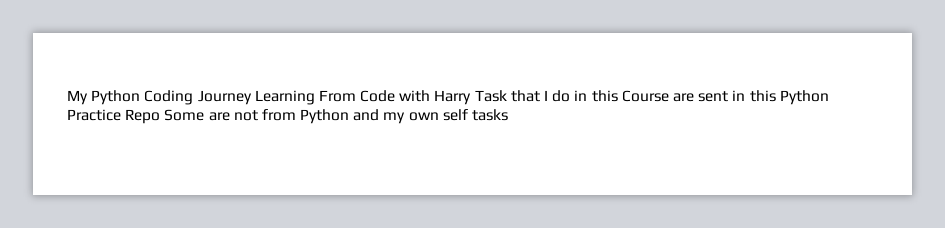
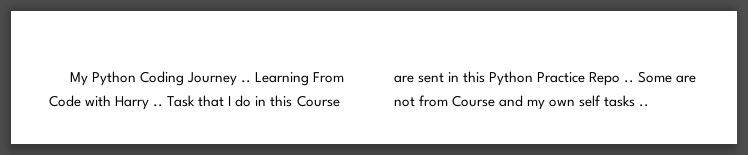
- My Python Coding Journey Learning From Code with Harry Task that I do in this Course are sent in this Python Practice Repo Some are not from Python and my own self tasks
+ My Python Coding Journey .. Learning From Code with Harry .. Task that I do in this Course are sent in this Python Practice Repo .. Some are not from Course and my own self tasks ..

